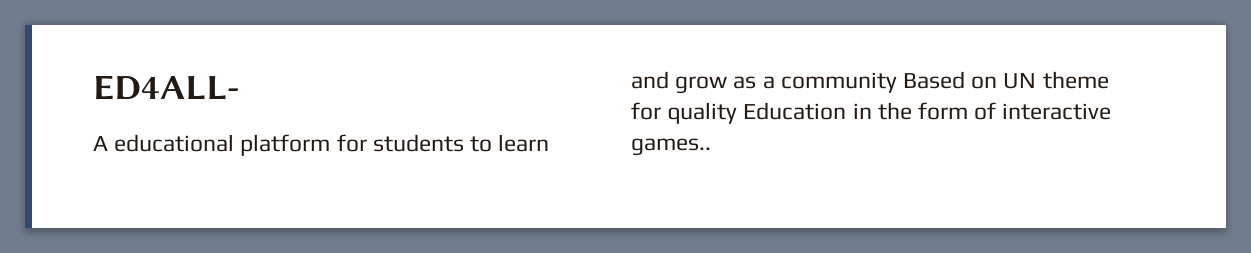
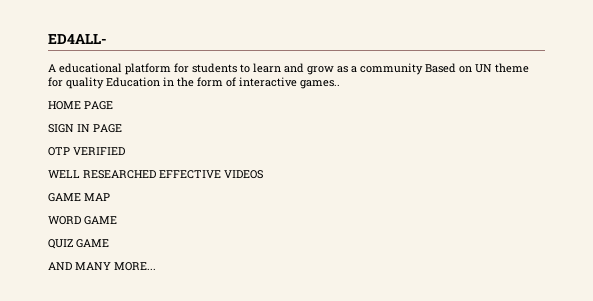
+ HOME PAGE
+ SIGN IN PAGE
+ OTP VERIFIED
+ WELL RESEARCHED EFFECTIVE VIDEOS
+ GAME MAP
+ WORD GAME
+ QUIZ GAME
+ AND MANY MORE...

